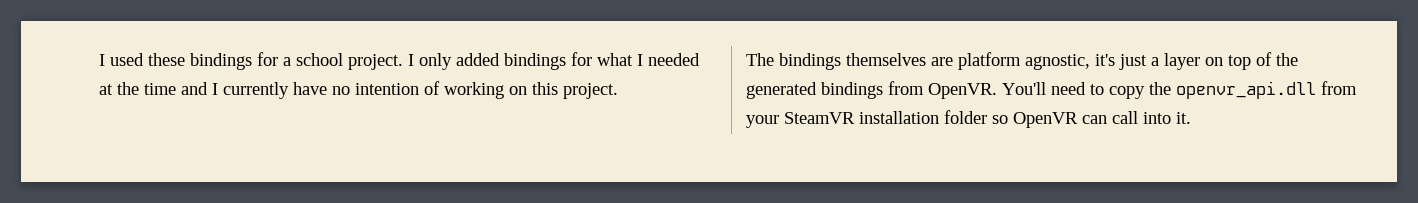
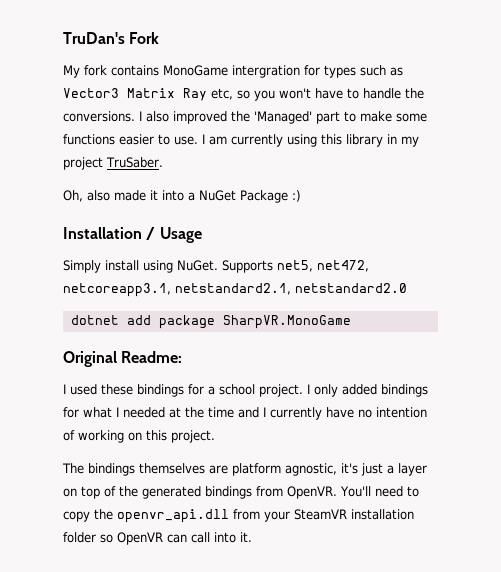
+ TruDan's Fork
+ My fork contains MonoGame intergration for types such as Vector3 Matrix Ray etc, so you won't have to handle the conversions. I also improved the 'Managed' part to make some functions easier to use. I am currently using this library in my project TruSaber.
+ Oh, also made it into a NuGet Package :)
+ Installation / Usage
+ Simply install using NuGet. Supports net5, net472, netcoreapp3.1, netstandard2.1, netstandard2.0
+ dotnet add package SharpVR.MonoGame
+ Original Readme:

